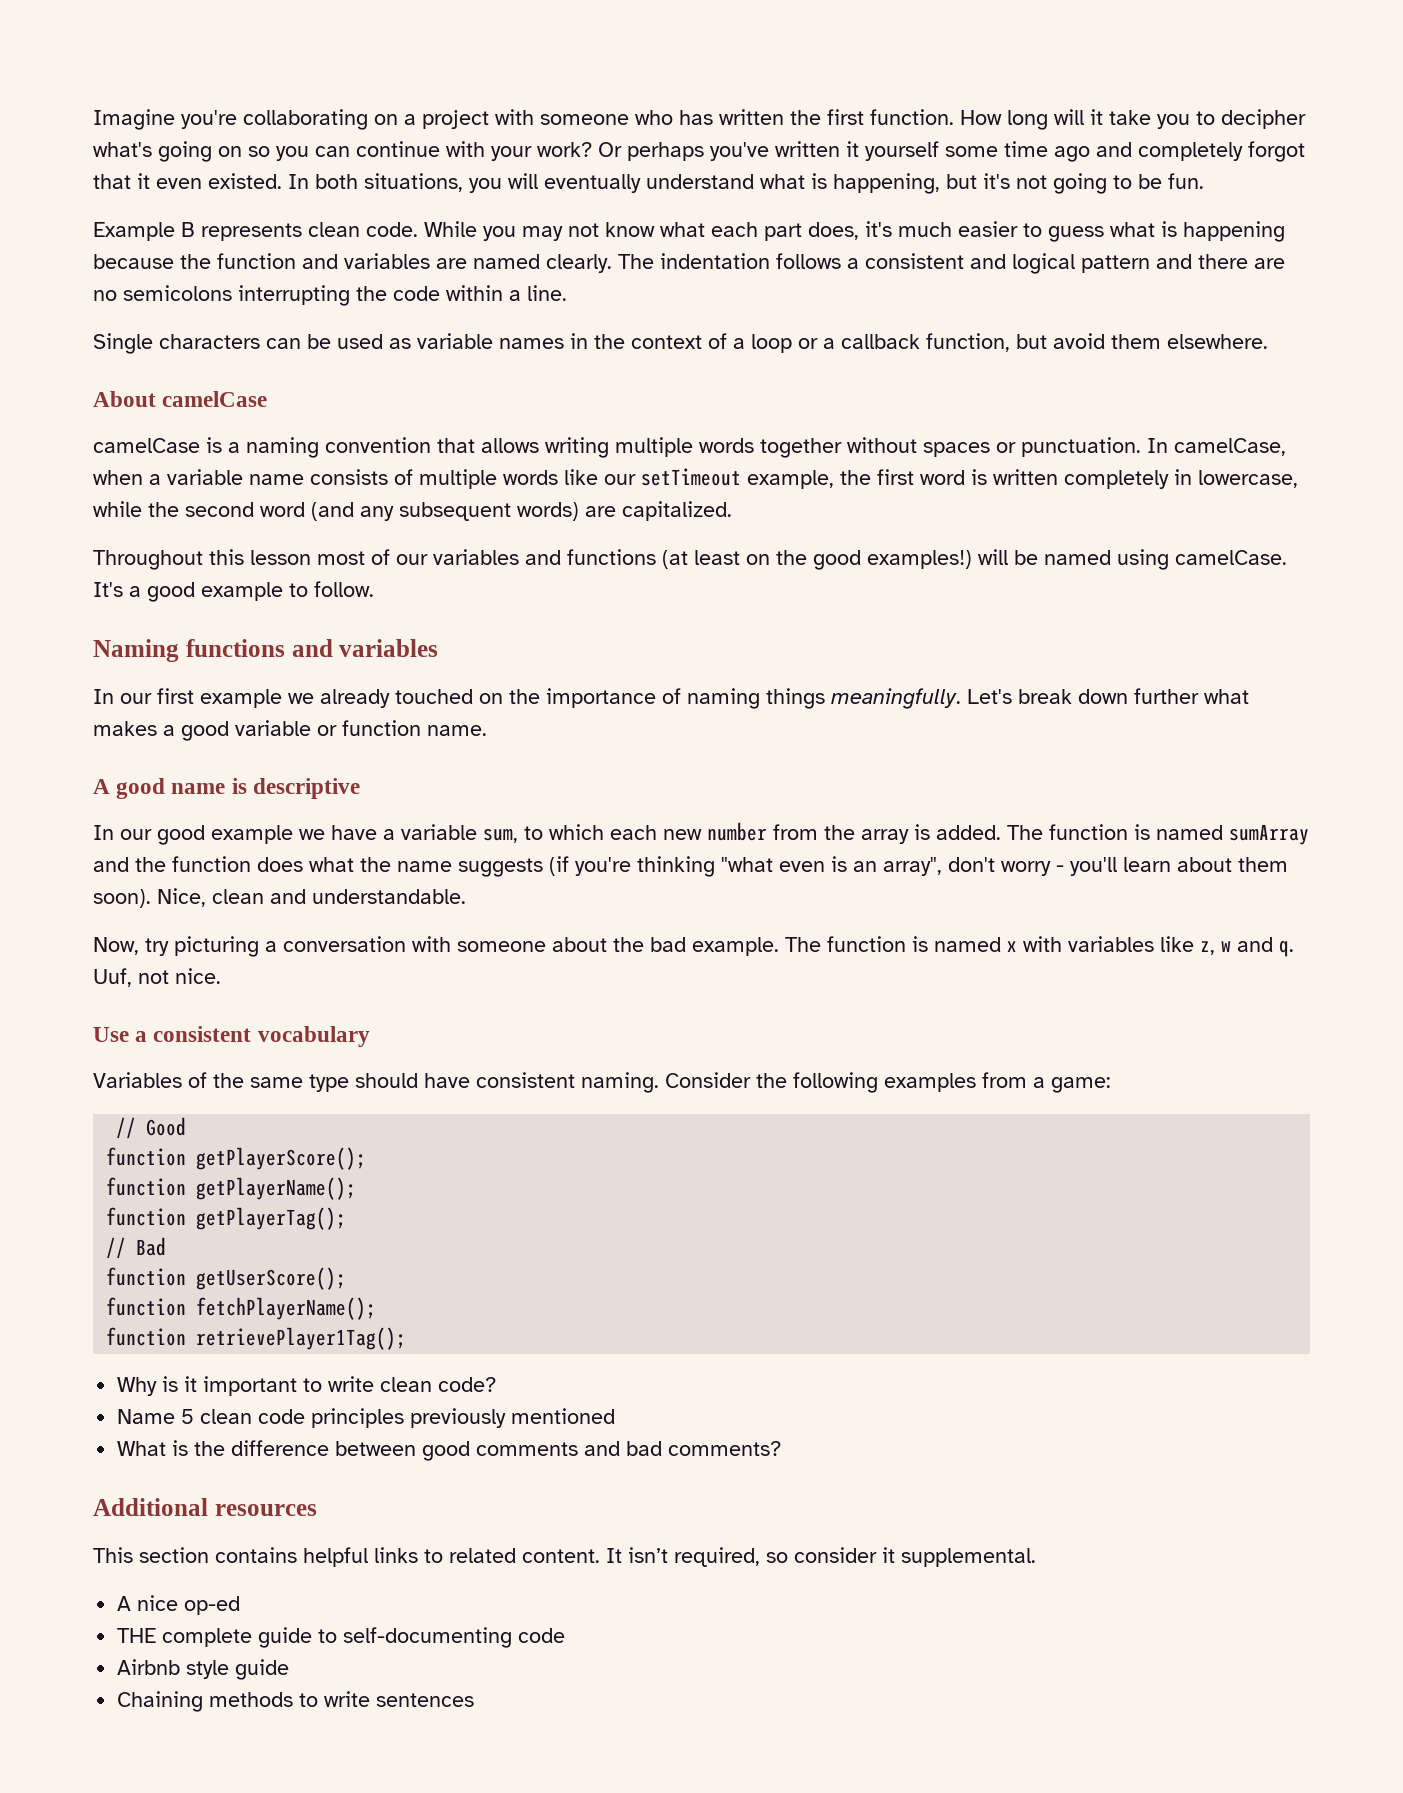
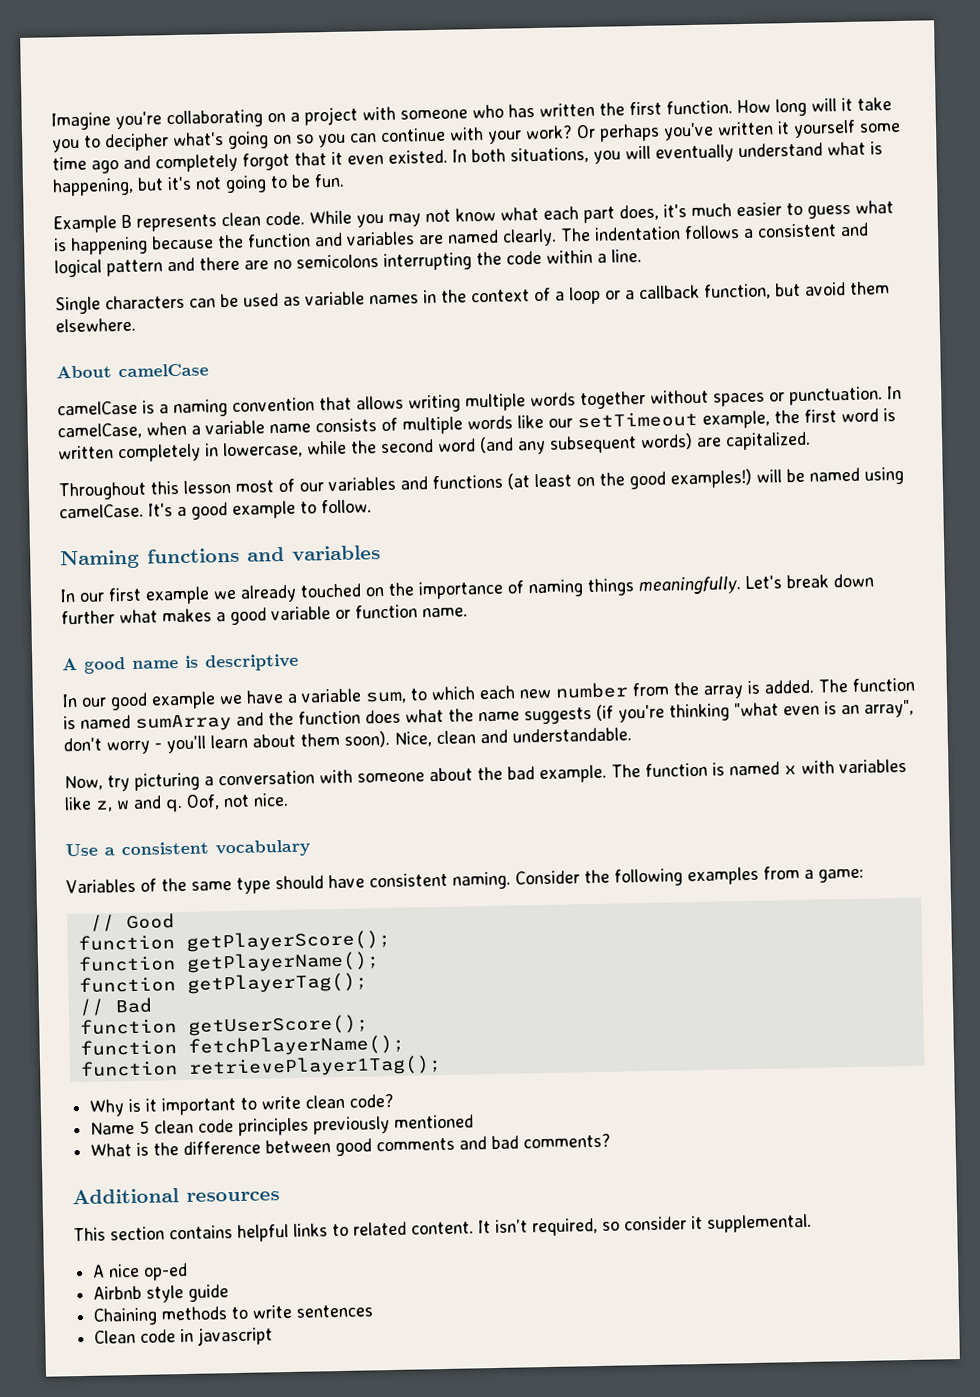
- Uuf, not nice.
+ Oof, not nice.
- THE complete guide to self-documenting code
+ Clean code in javascript

